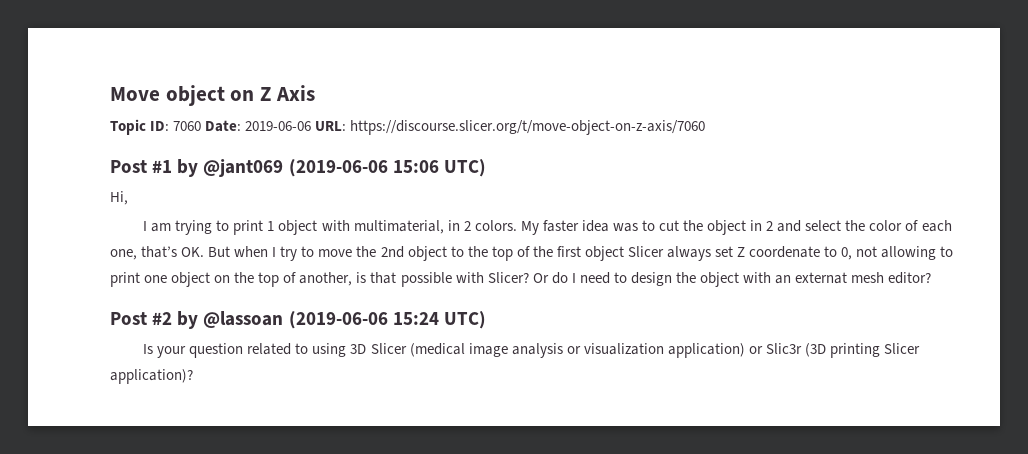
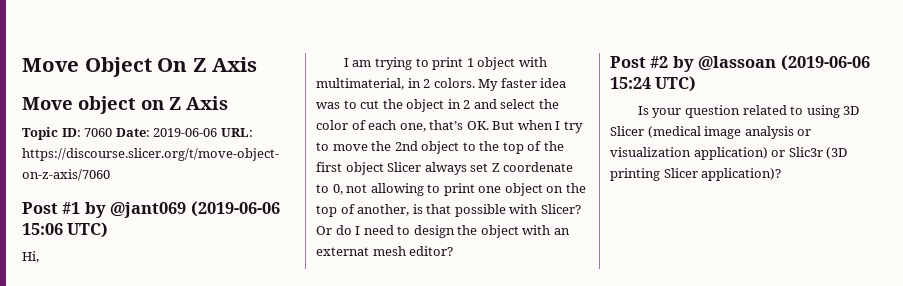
+ Move Object On Z Axis

